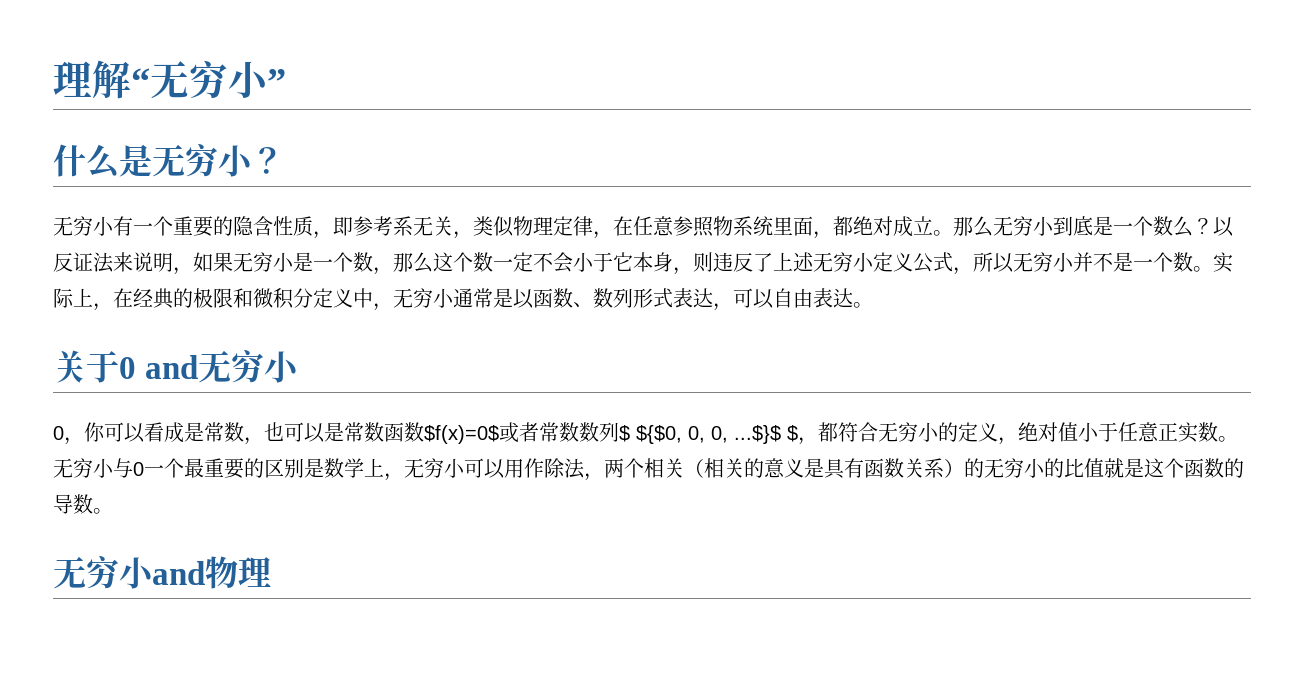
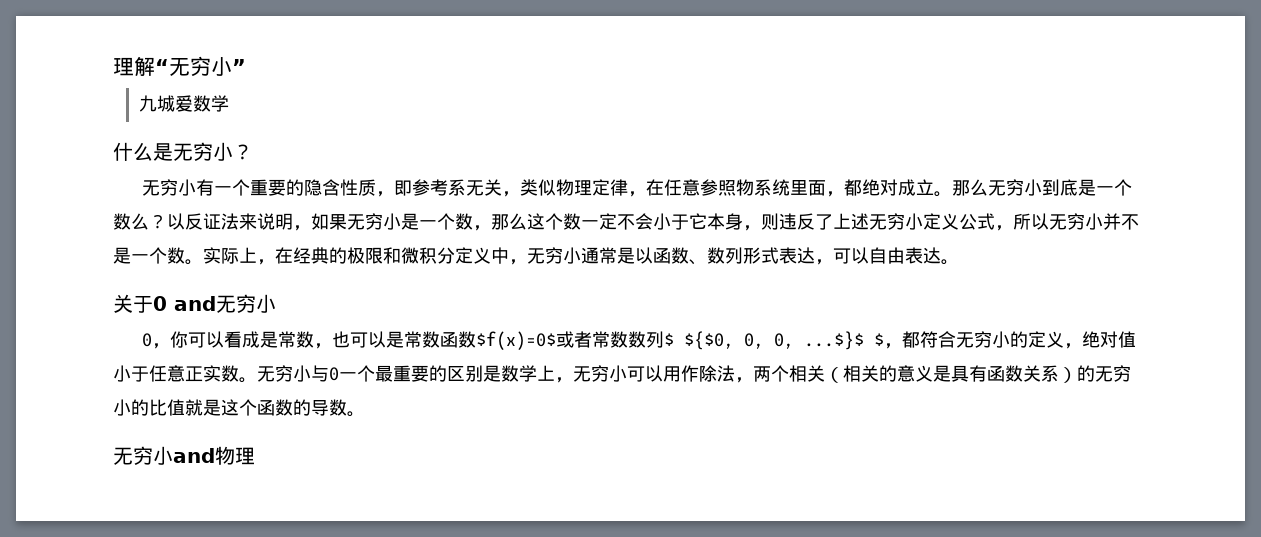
+ 九城爱数学

